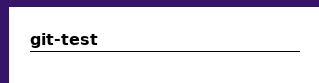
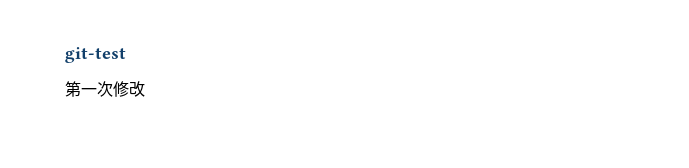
+ 第一次修改

